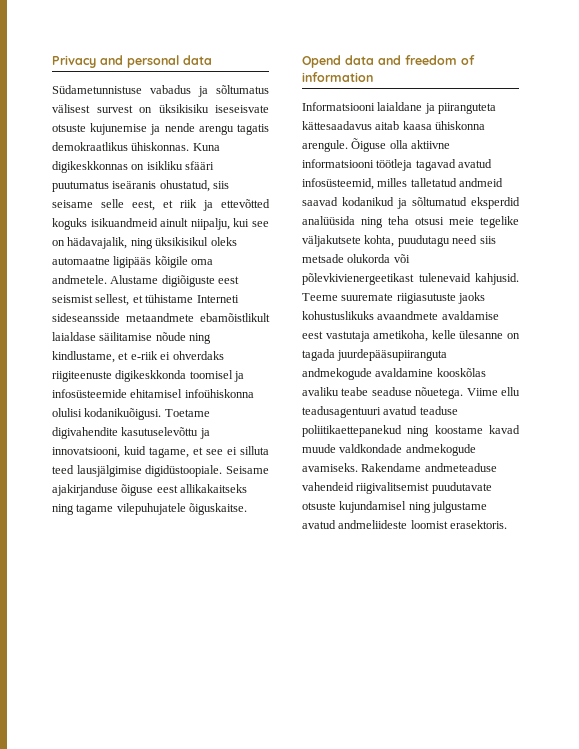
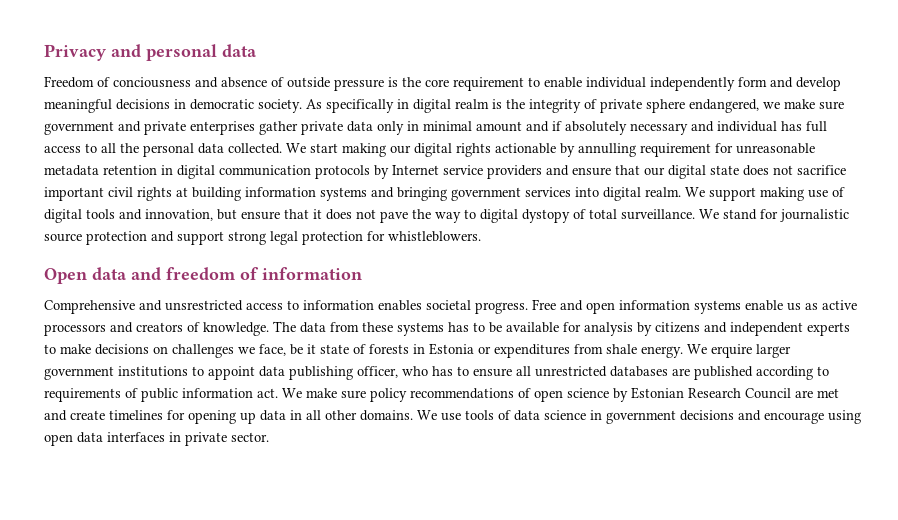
- Südametunnistuse vabadus ja sõltumatus välisest survest on üksikisiku iseseisvate otsuste kujunemise ja nende arengu tagatis demokraatlikus ühiskonnas. Kuna digikeskkonnas on isikliku sfääri puutumatus iseäranis ohustatud, siis seisame selle eest, et riik ja ettevõtted koguks isikuandmeid ainult niipalju, kui see on hädavajalik, ning üksikisikul oleks automaatne ligipääs kõigile oma andmetele. Alustame digiõiguste eest seismist sellest, et tühistame Interneti sideseansside metaandmete ebamõistlikult laialdase säilitamise nõude ning kindlustame, et e-riik ei ohverdaks riigiteenuste digikeskkonda toomisel ja infosüsteemide ehitamisel infoühiskonna olulisi kodanikuõigusi. Toetame digivahendite kasutuselevõttu ja innovatsiooni, kuid tagame, et see ei silluta teed lausjälgimise digidüstoopiale. Seisame ajakirjanduse õiguse eest allikakaitseks ning tagame vilepuhujatele õiguskaitse.
- Opend data and freedom of information
+ Freedom of conciousness and absence of outside pressure is the core requirement to enable individual independently form and develop meaningful decisions in democratic society. As specifically in digital realm is the integrity of private sphere endangered, we make sure government and private enterprises gather private data only in minimal amount and if absolutely necessary and individual has full access to all the personal data collected. We start making our digital rights actionable by annulling requirement for unreasonable metadata retention in digital communication protocols by Internet service providers and ensure that our digital state does not sacrifice important civil rights at building information systems and bringing government services into digital realm. We support making use of digital tools and innovation, but ensure that it does not pave the way to digital dystopy of total surveillance. We stand for journalistic source protection and support strong legal protection for whistleblowers.
+ Open data and freedom of information
- Informatsiooni laialdane ja piiranguteta kättesaadavus aitab kaasa ühiskonna arengule. Õiguse olla aktiivne informatsiooni töötleja tagavad avatud infosüsteemid, milles talletatud andmeid saavad kodanikud ja sõltumatud eksperdid analüüsida ning teha otsusi meie tegelike väljakutsete kohta, puudutagu need siis metsade olukorda või põlevkivienergeetikast tulenevaid kahjusid. Teeme suuremate riigiasutuste jaoks kohustuslikuks avaandmete avaldamise eest vastutaja ametikoha, kelle ülesanne on tagada juurdepääsupiiranguta andmekogude avaldamine kooskõlas avaliku teabe seaduse nõuetega. Viime ellu teadusagentuuri avatud teaduse poliitikaettepanekud ning koostame kavad muude valdkondade andmekogude avamiseks. Rakendame andmeteaduse vahendeid riigivalitsemist puudutavate otsuste kujundamisel ning julgustame avatud andmeliideste loomist erasektoris.
+ Comprehensive and unsrestricted access to information enables societal progress. Free and open information systems enable us as active processors and creators of knowledge. The data from these systems has to be available for analysis by citizens and independent experts to make decisions on challenges we face, be it state of forests in Estonia or expenditures from shale energy. We erquire larger government institutions to appoint data publishing officer, who has to ensure all unrestricted databases are published according to requirements of public information act. We make sure policy recommendations of open science by Estonian Research Council are met and create timelines for opening up data in all other domains. We use tools of data science in government decisions and encourage using open data interfaces in private sector.

